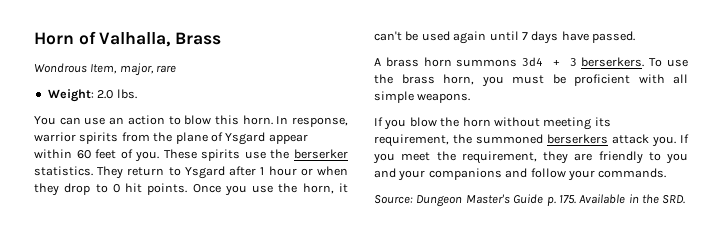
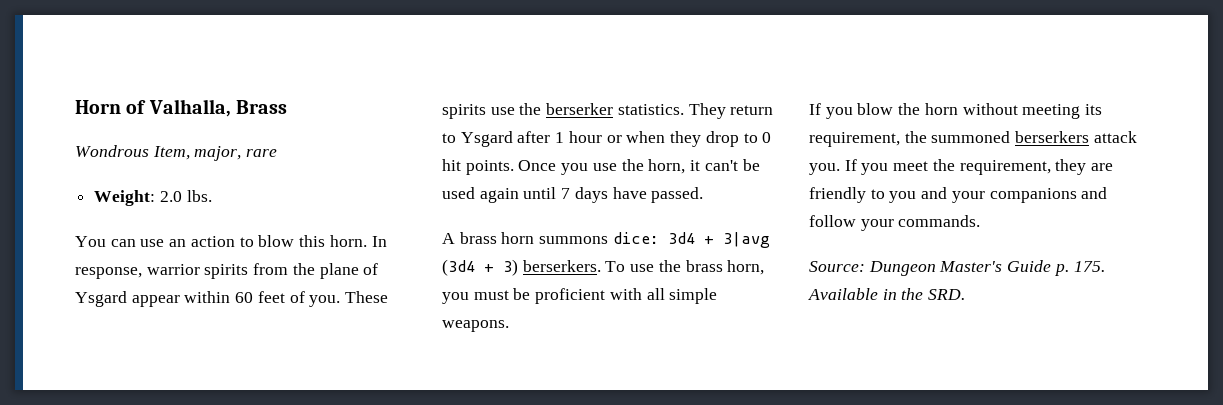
- A brass horn summons 3d4 + 3 berserkers.
+ A brass horn summons dice: 3d4 + 3|avg (3d4 + 3) berserkers.

